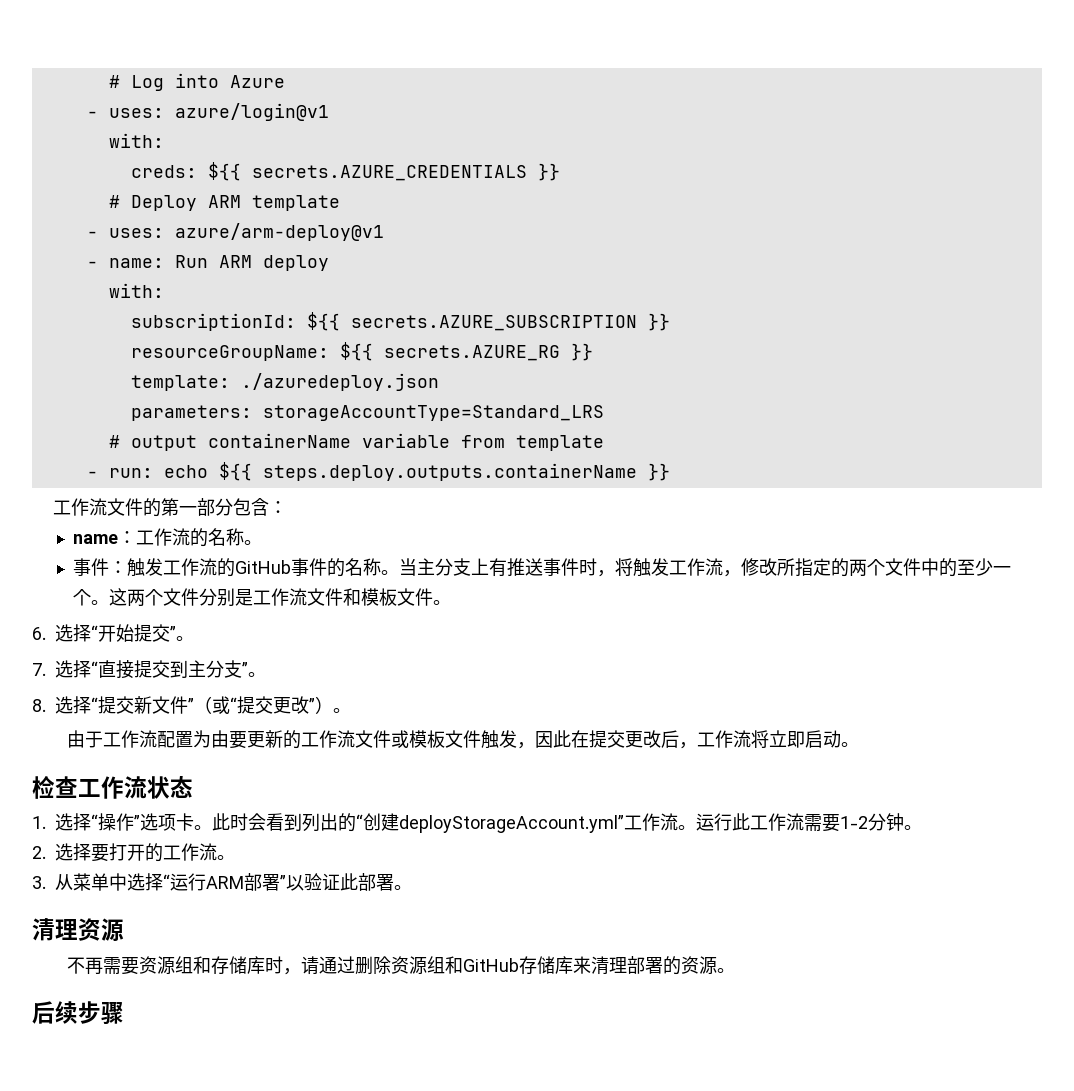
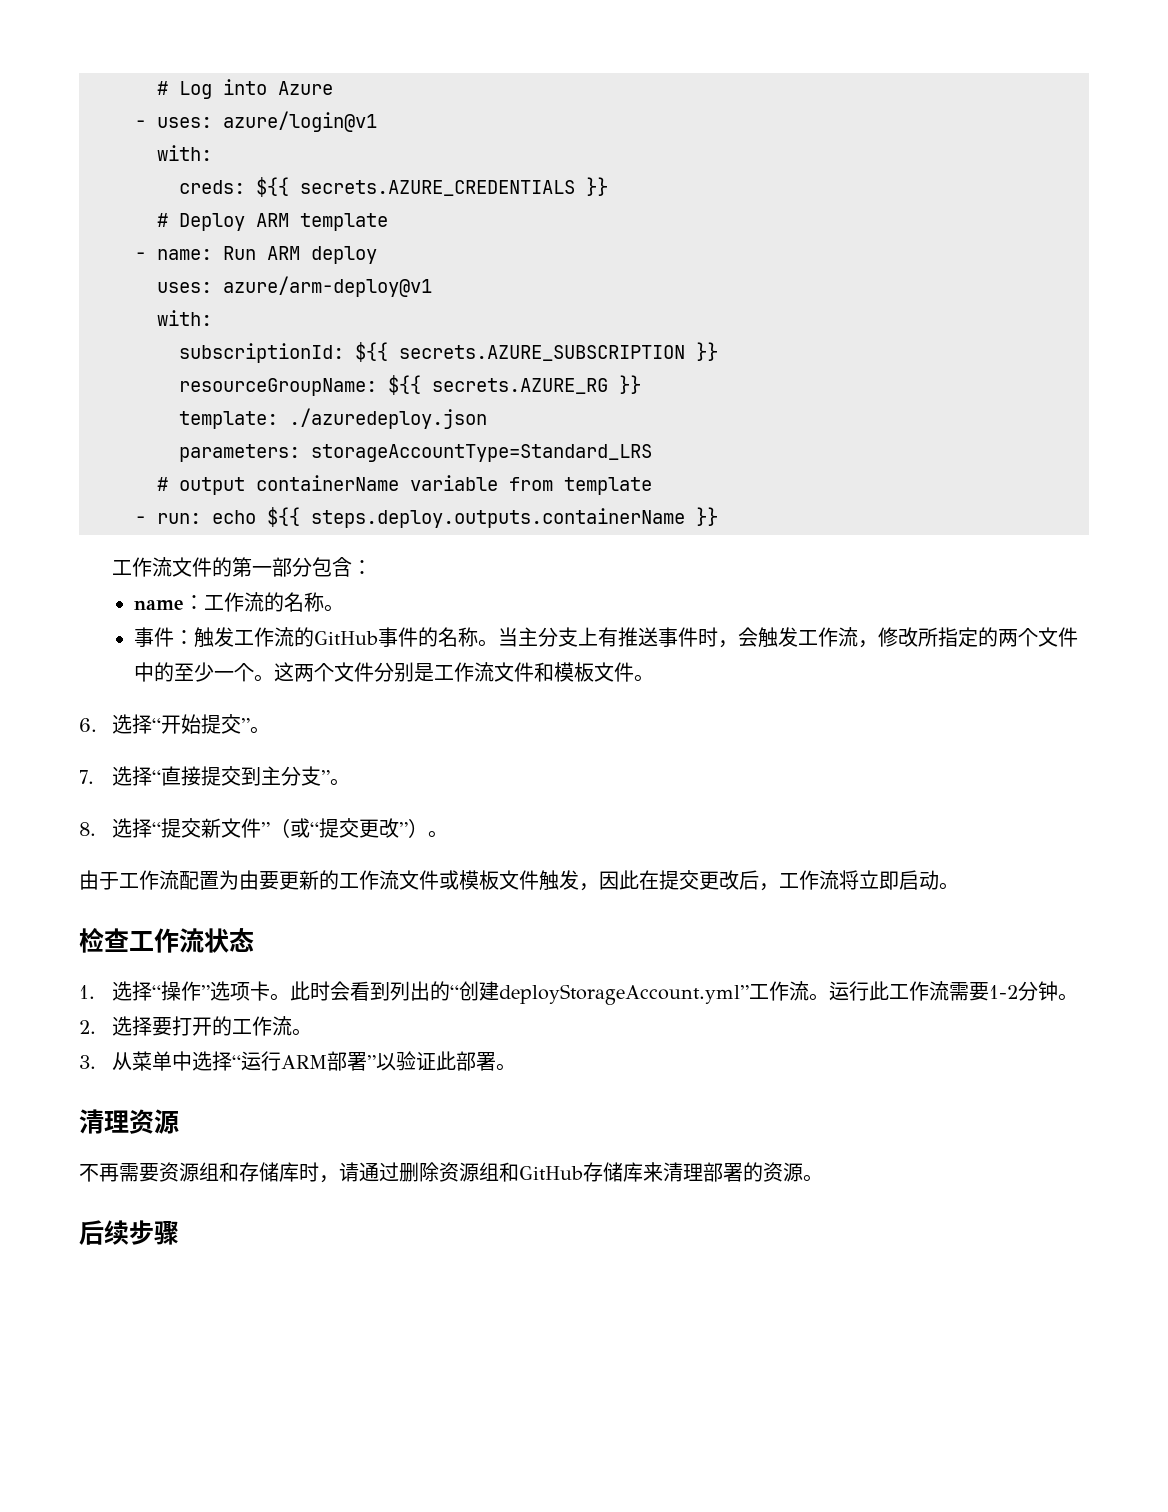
- - uses: azure/arm-deploy@v1
+ uses: azure/arm-deploy@v1
- 当主分支上有推送事件时，将触发工作流，修改所指定的两个文件中的至少一个。
+ 当主分支上有推送事件时，会触发工作流，修改所指定的两个文件中的至少一个。

